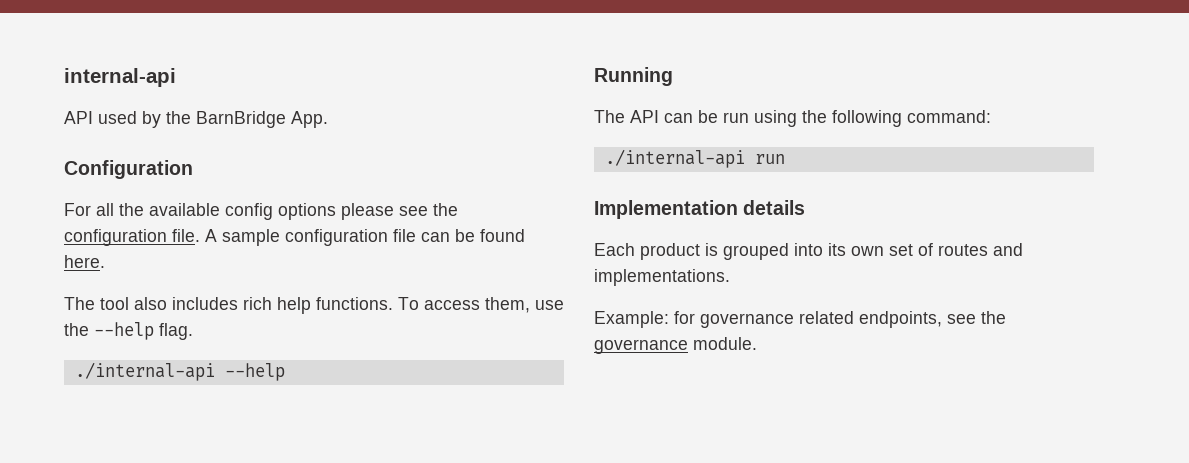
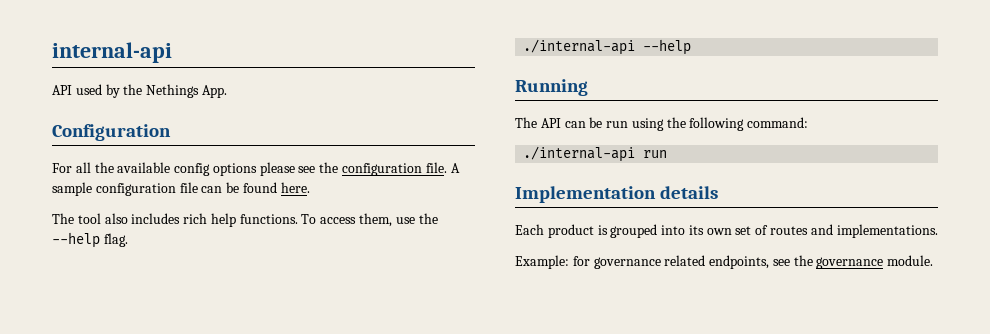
- API used by the BarnBridge App.
+ API used by the Nethings App.

